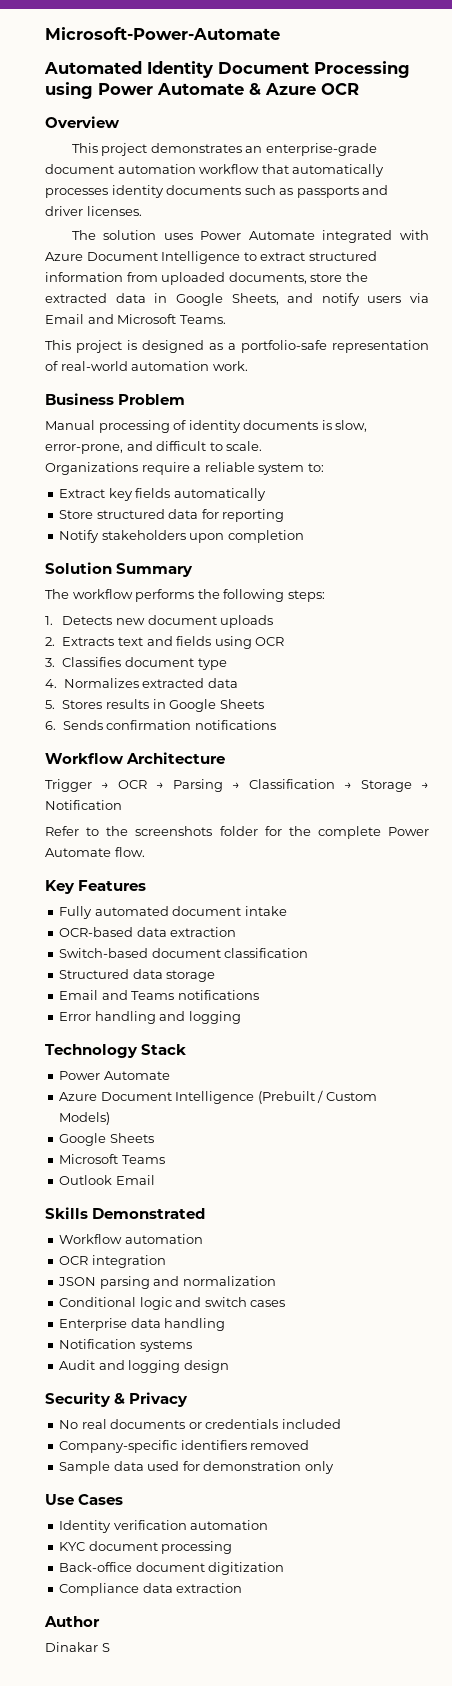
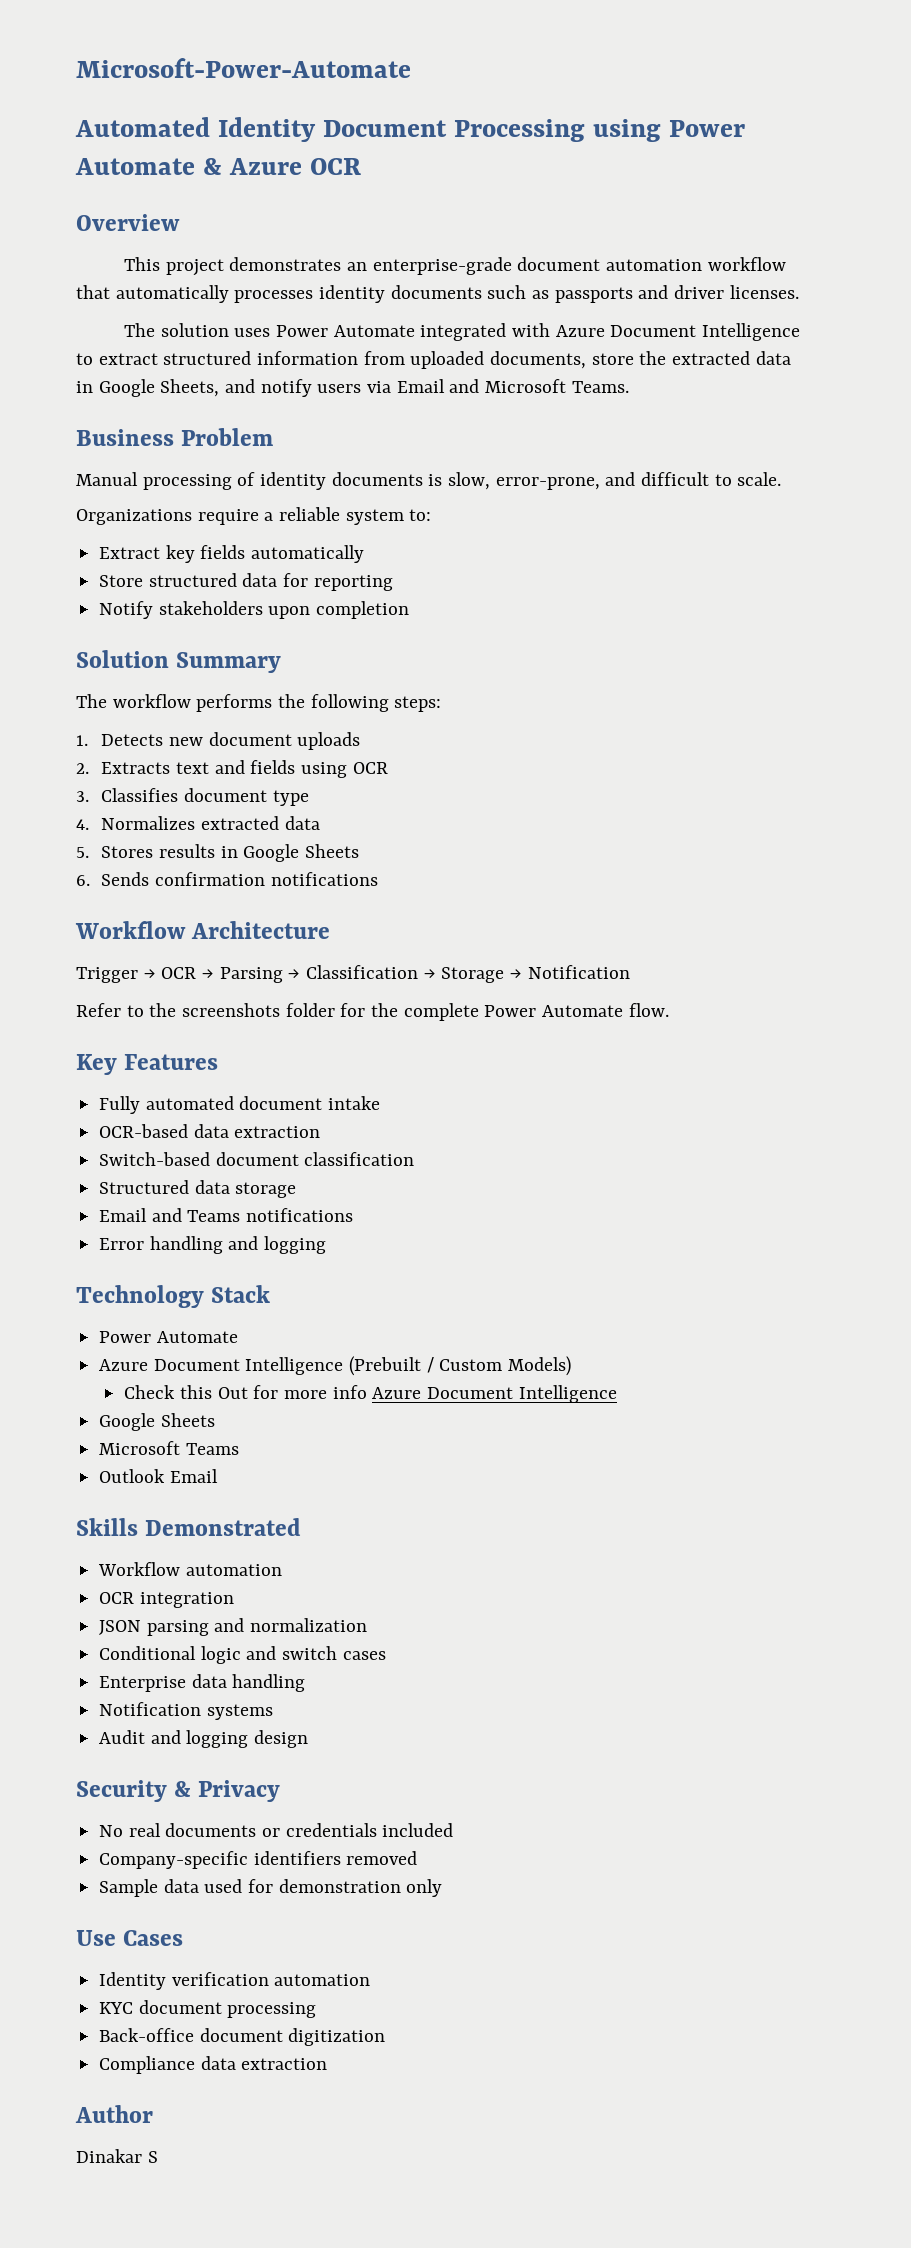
- This project is designed as a portfolio-safe representation of real-world automation work.
+ Check this Out for more info Azure Document Intelligence

